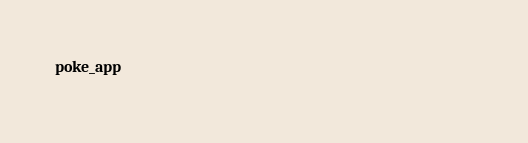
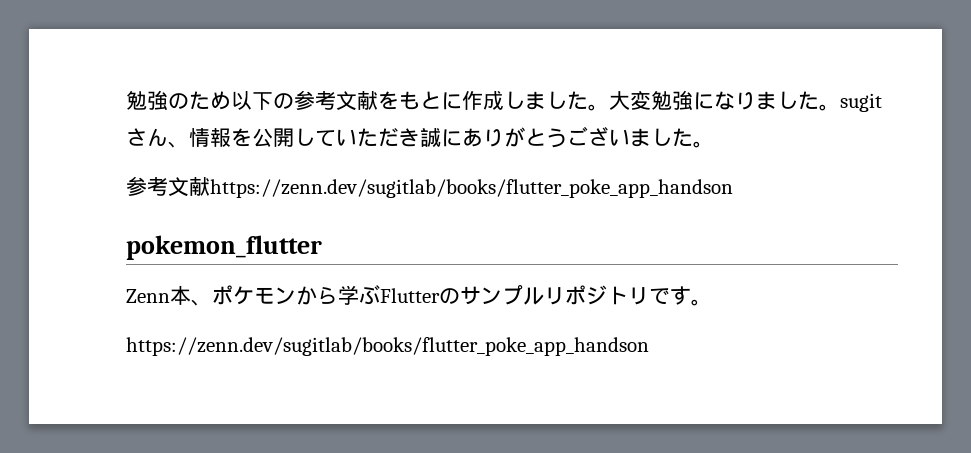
- poke_app
+ 勉強のため以下の参考文献をもとに作成しました。大変勉強になりました。sugitさん、情報を公開していただき誠にありがとうございました。
+ 参考文献https://zenn.dev/sugitlab/books/flutter_poke_app_handson
+ pokemon_flutter
+ Zenn本、ポケモンから学ぶFlutterのサンプルリポジトリです。
+ https://zenn.dev/sugitlab/books/flutter_poke_app_handson

